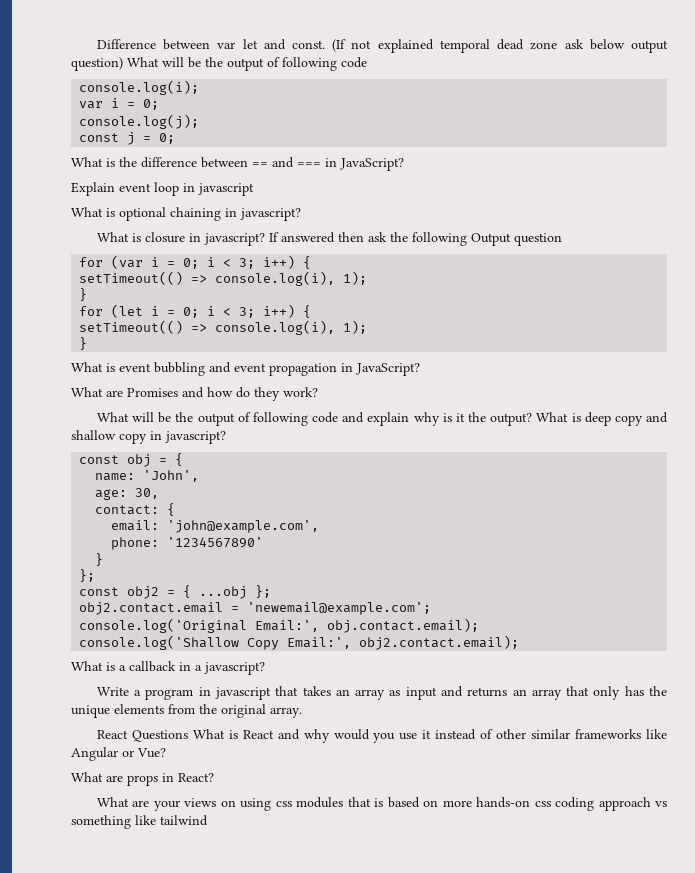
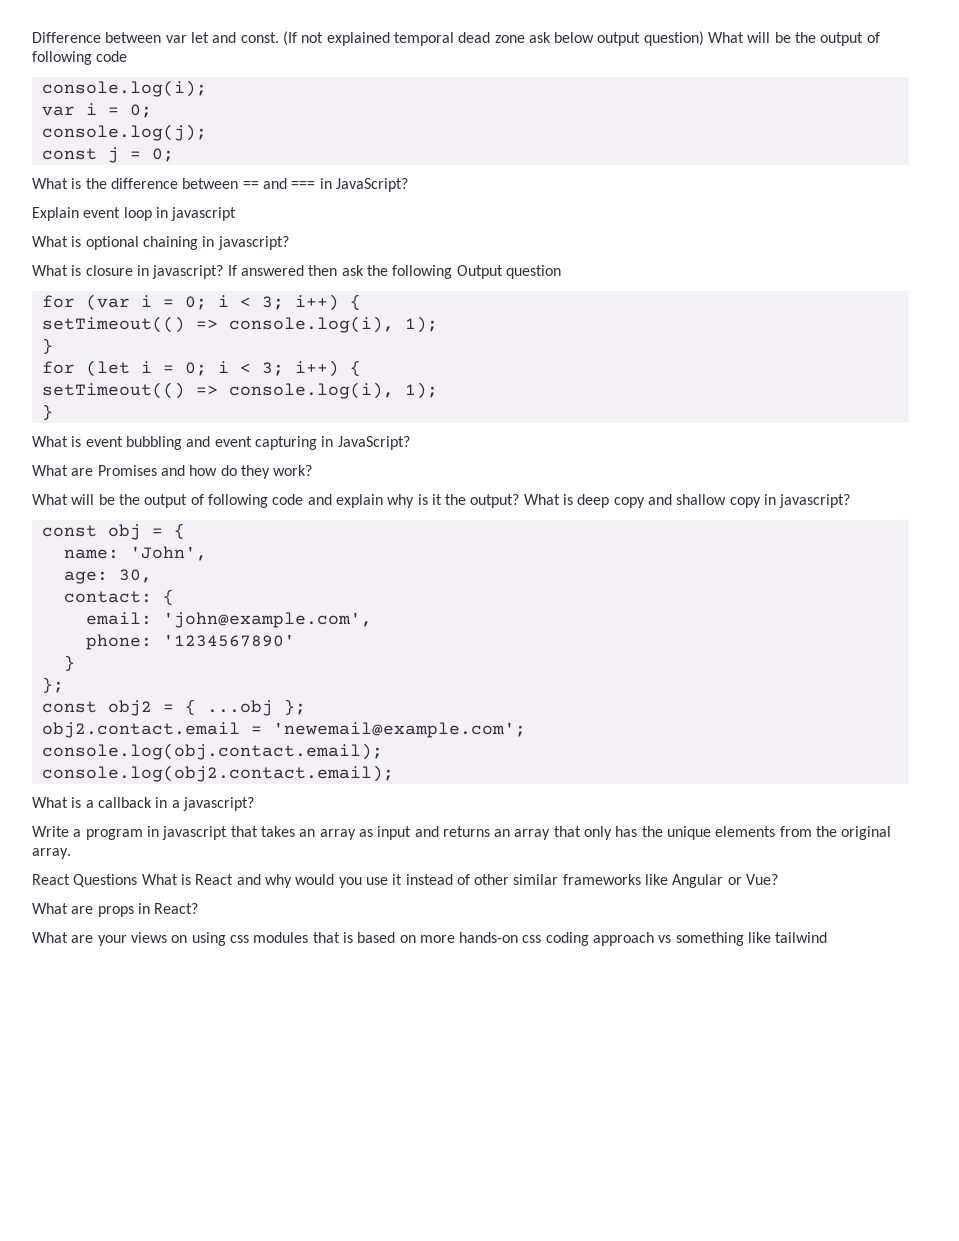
- What is event bubbling and event propagation in JavaScript?
+ What is event bubbling and event capturing in JavaScript?
- console.log('Original Email:', obj.contact.email);
- console.log('Shallow Copy Email:', obj2.contact.email);
+ console.log(obj.contact.email);
+ console.log(obj2.contact.email);

